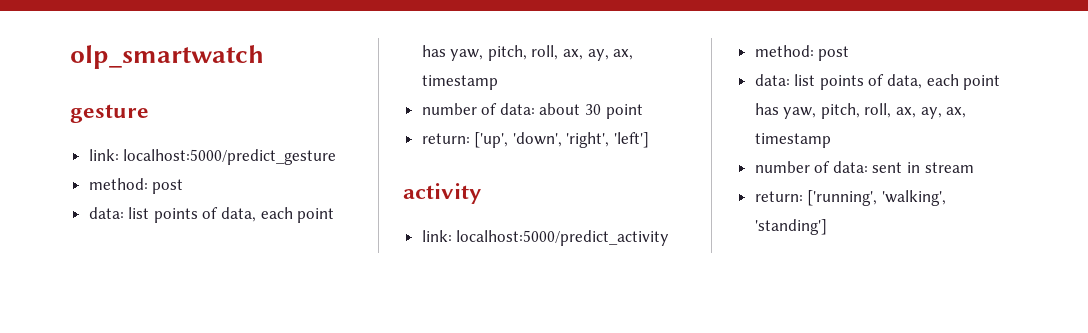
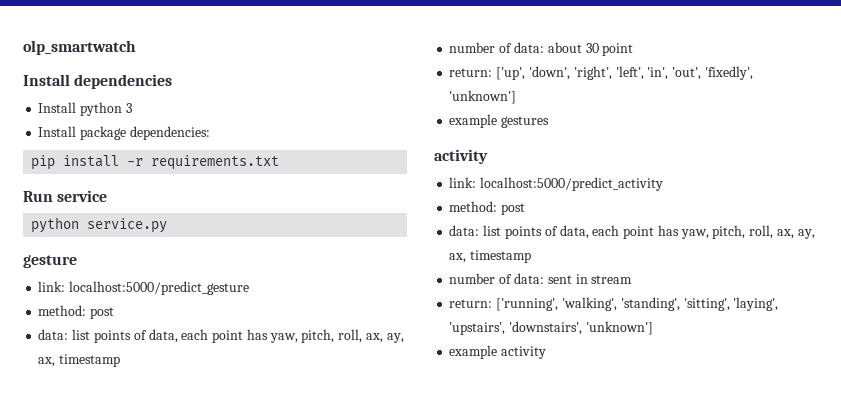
+ Install dependencies
+ Install python 3
+ Install package dependencies:
+ pip install -r requirements.txt
+ Run service
+ python service.py
- return: ['up', 'down', 'right', 'left']
+ return: ['up', 'down', 'right', 'left', 'in', 'out', 'fixedly', 'unknown']
+ example gestures
- return: ['running', 'walking', 'standing']
+ return: ['running', 'walking', 'standing', 'sitting', 'laying', 'upstairs', 'downstairs', 'unknown']
+ example activity

